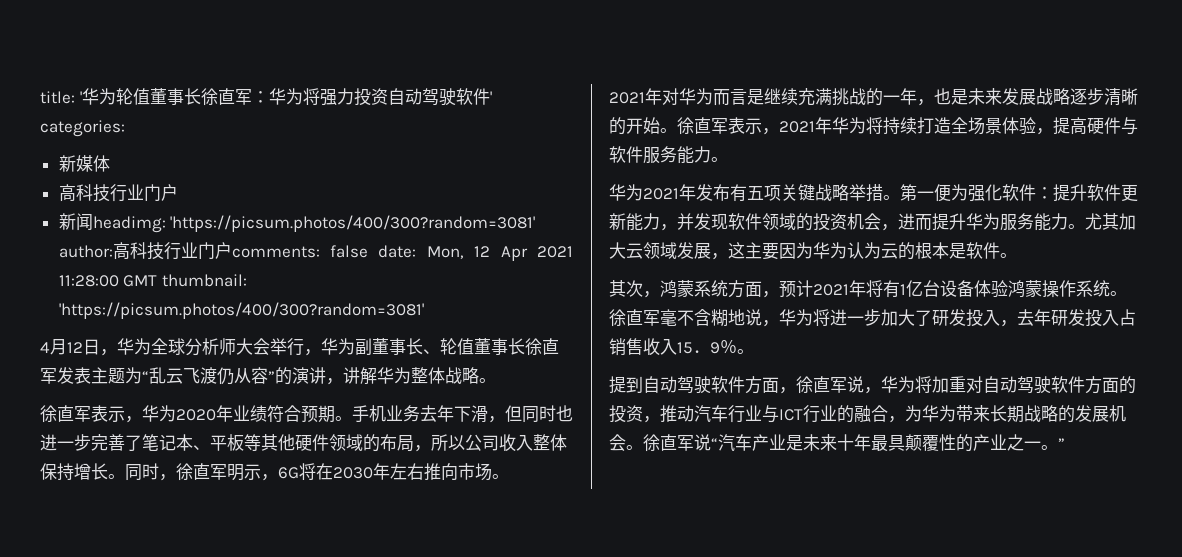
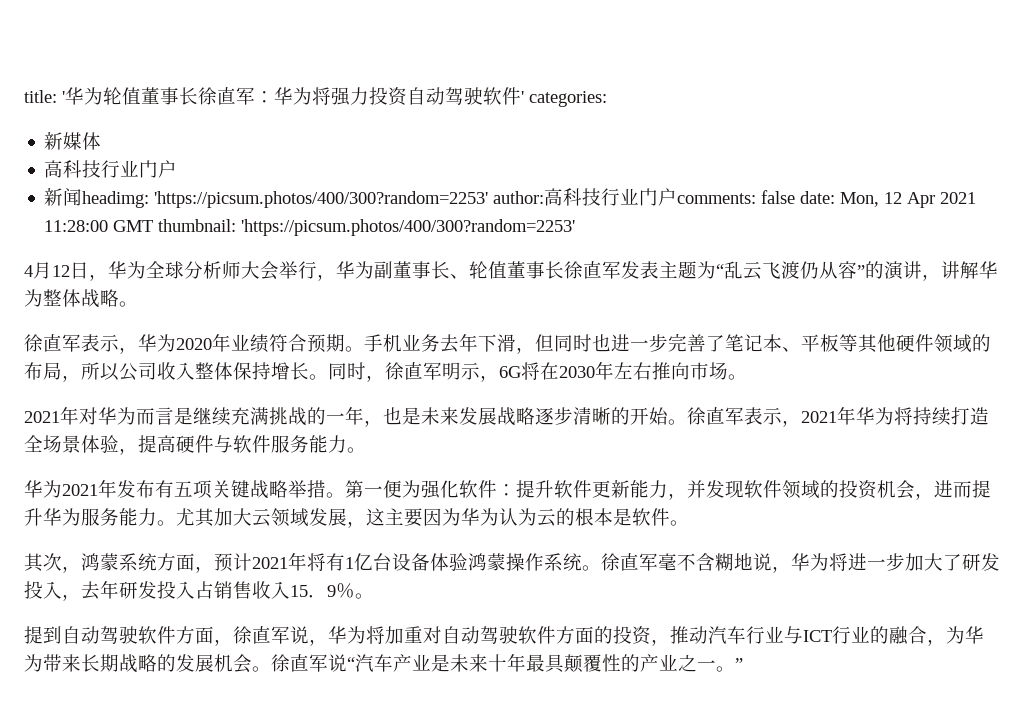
- 新闻headimg: 'https://picsum.photos/400/300?random=3081' author:高科技行业门户comments: false date: Mon, 12 Apr 2021 11:28:00 GMT thumbnail: 'https://picsum.photos/400/300?random=3081'
+ 新闻headimg: 'https://picsum.photos/400/300?random=2253' author:高科技行业门户comments: false date: Mon, 12 Apr 2021 11:28:00 GMT thumbnail: 'https://picsum.photos/400/300?random=2253'

